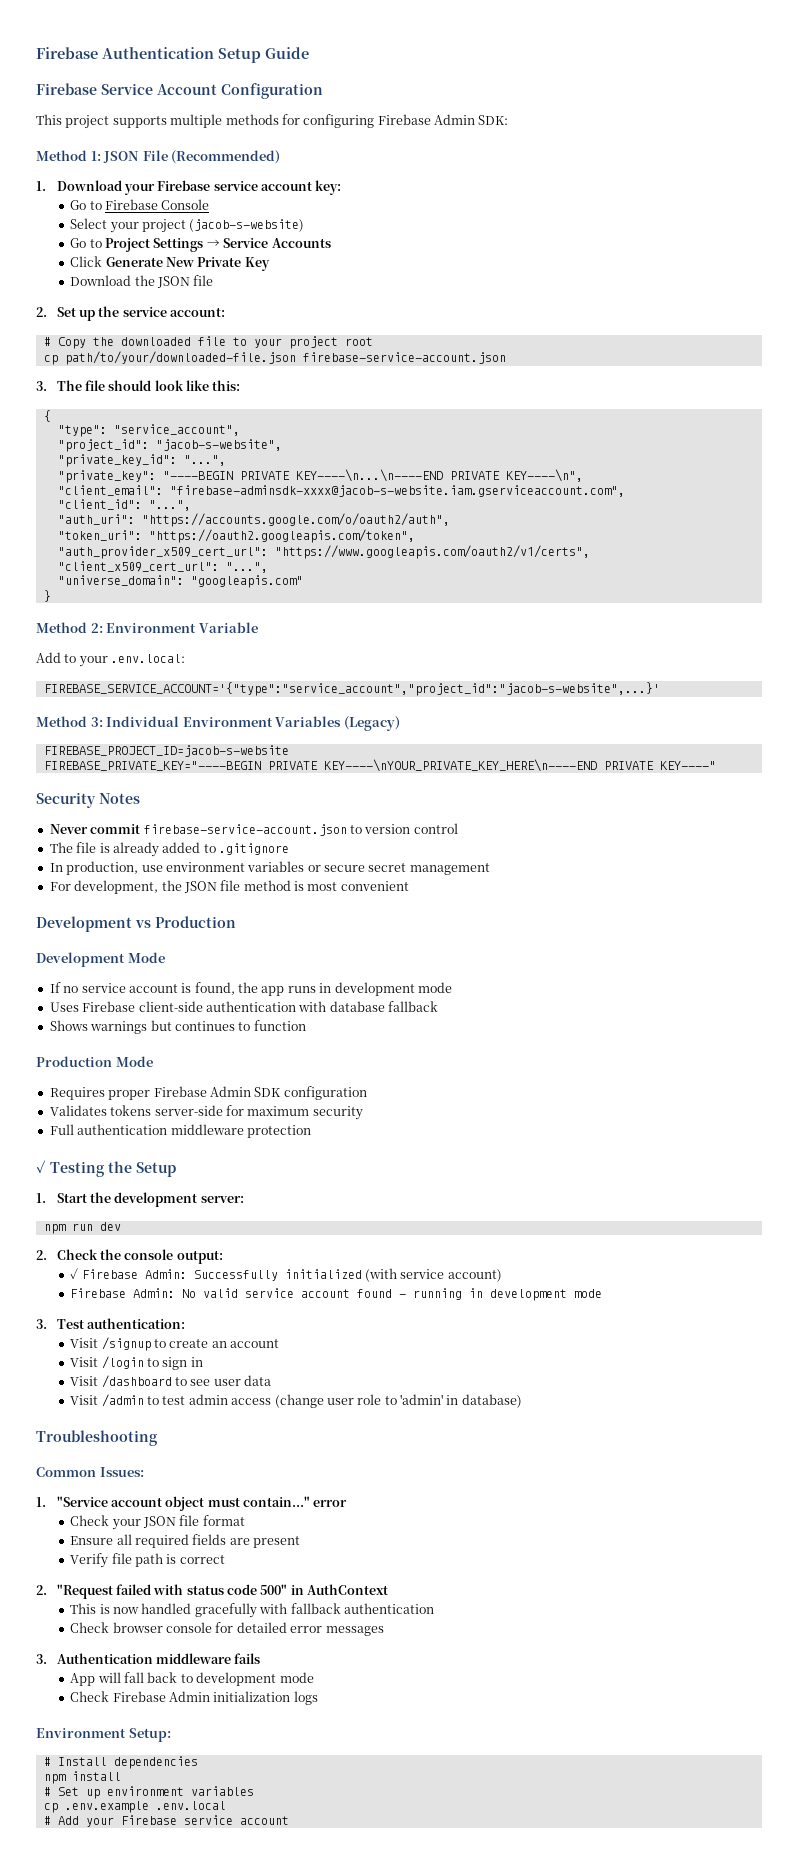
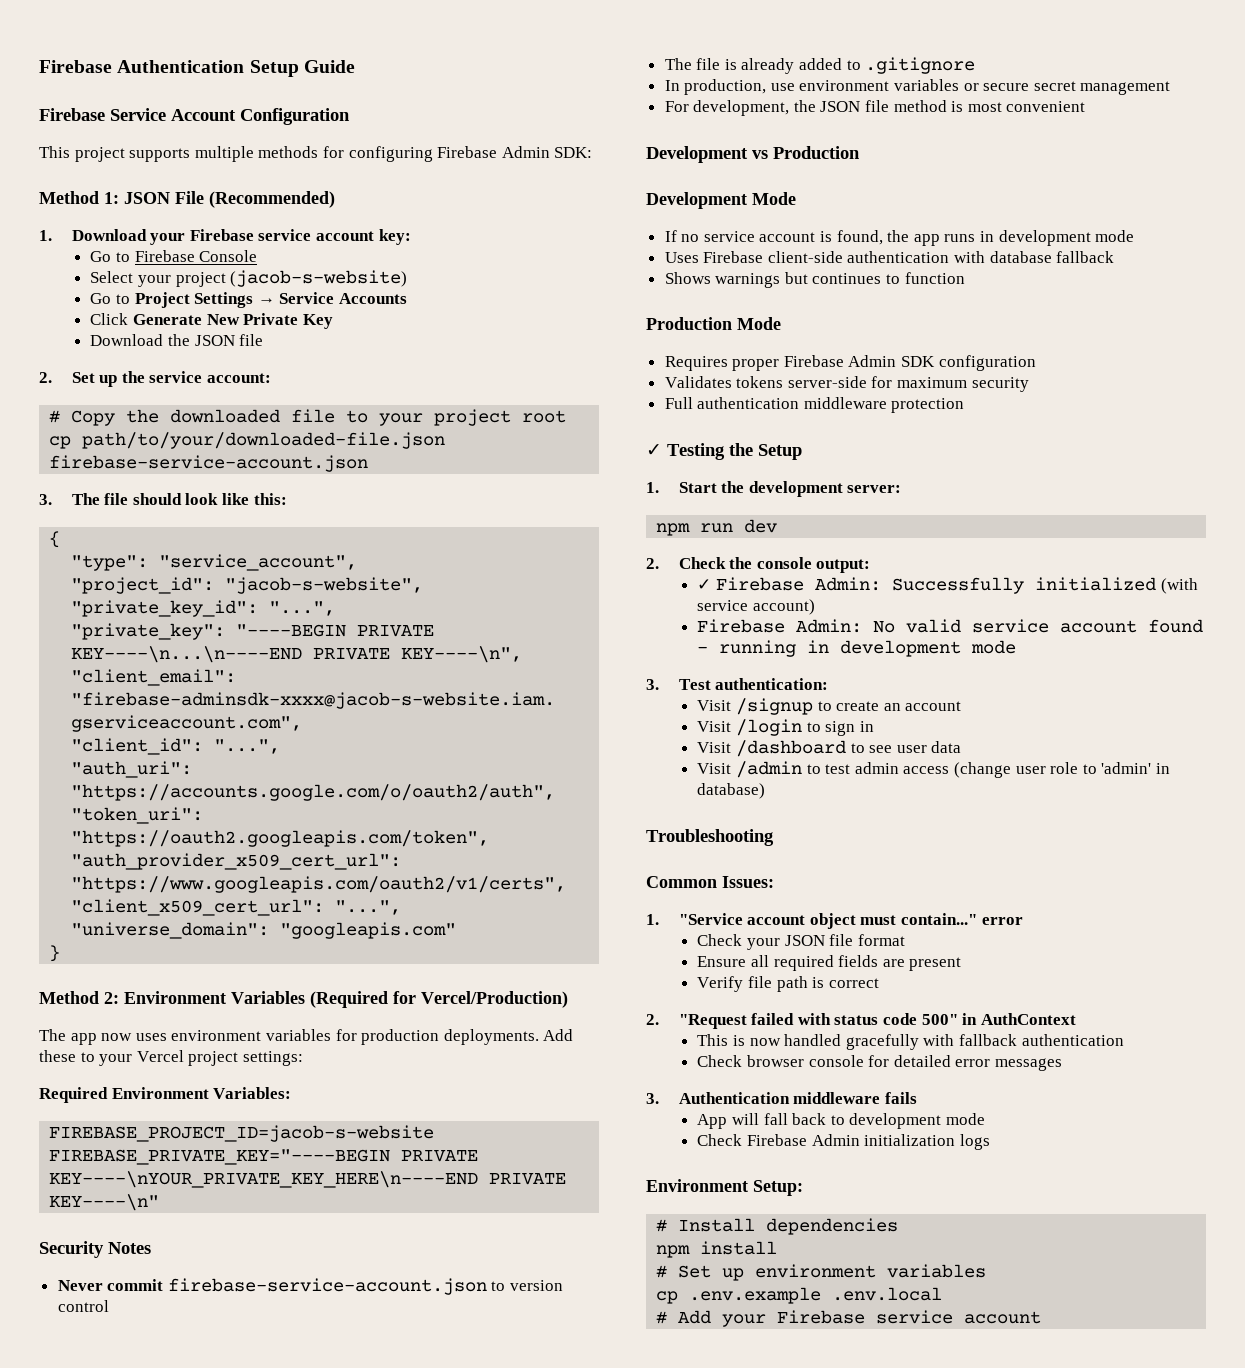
- Method 2: Environment Variable
- Add to your .env.local:
- FIREBASE_SERVICE_ACCOUNT='{"type":"service_account","project_id":"jacob-s-website",...}'
- Method 3: Individual Environment Variables (Legacy)
+ Method 2: Environment Variables (Required for Vercel/Production)
+ The app now uses environment variables for production deployments. Add these to your Vercel project settings:
+ Required Environment Variables:
- FIREBASE_PRIVATE_KEY="----BEGIN PRIVATE KEY----\nYOUR_PRIVATE_KEY_HERE\n----END PRIVATE KEY----"
+ FIREBASE_PRIVATE_KEY="----BEGIN PRIVATE KEY----\nYOUR_PRIVATE_KEY_HERE\n----END PRIVATE KEY----\n"

